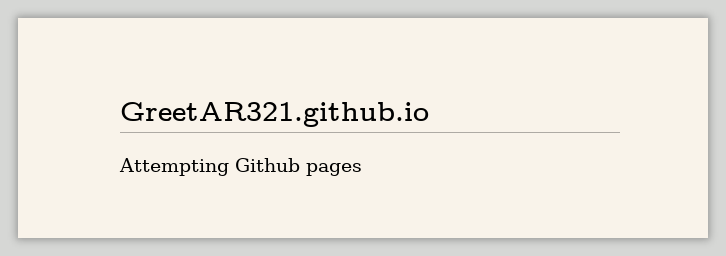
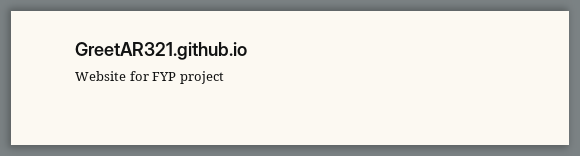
- Attempting Github pages
+ Website for FYP project

